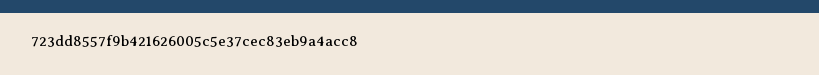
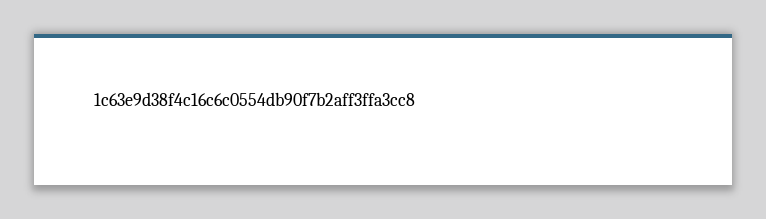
- 723dd8557f9b421626005c5e37cec83eb9a4acc8
+ 1c63e9d38f4c16c6c0554db90f7b2aff3ffa3cc8

